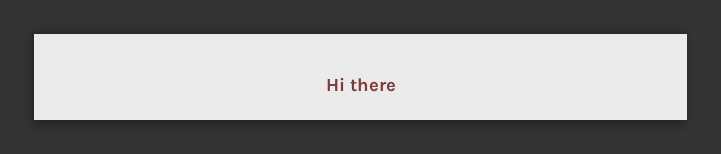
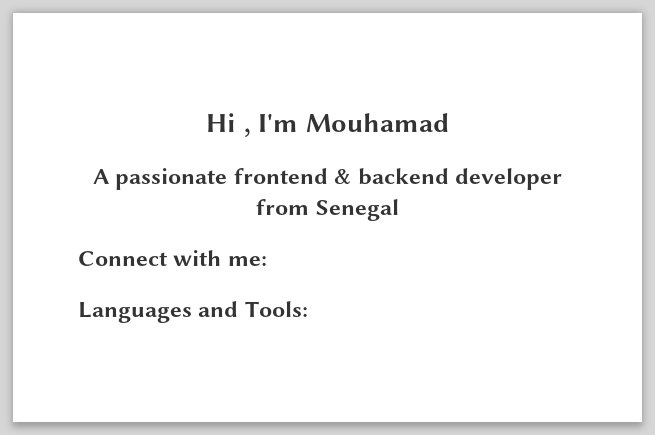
- Hi there
+ Hi , I'm Mouhamad
+ A passionate frontend & backend developer from Senegal
+ Connect with me:
+ Languages and Tools:

